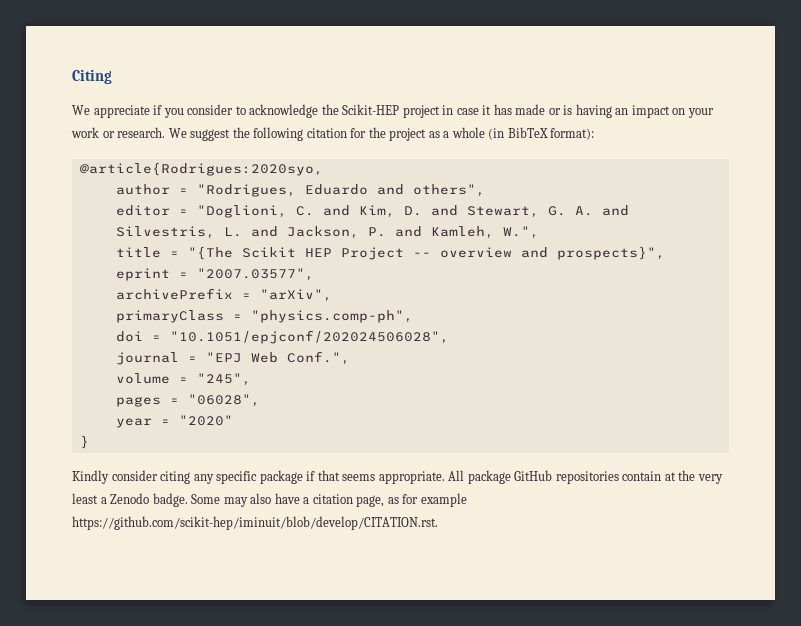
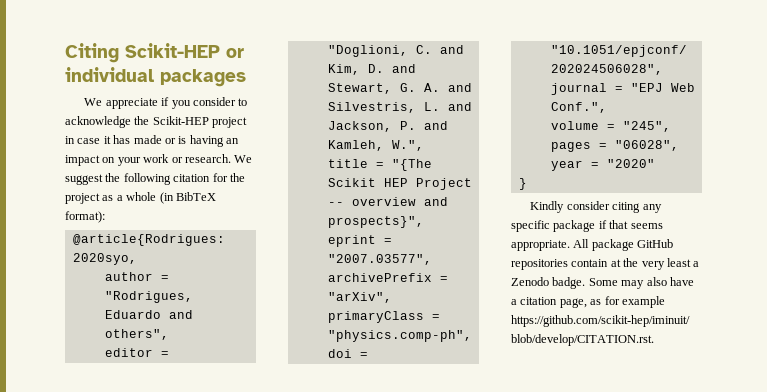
- Citing
+ Citing Scikit-HEP or individual packages

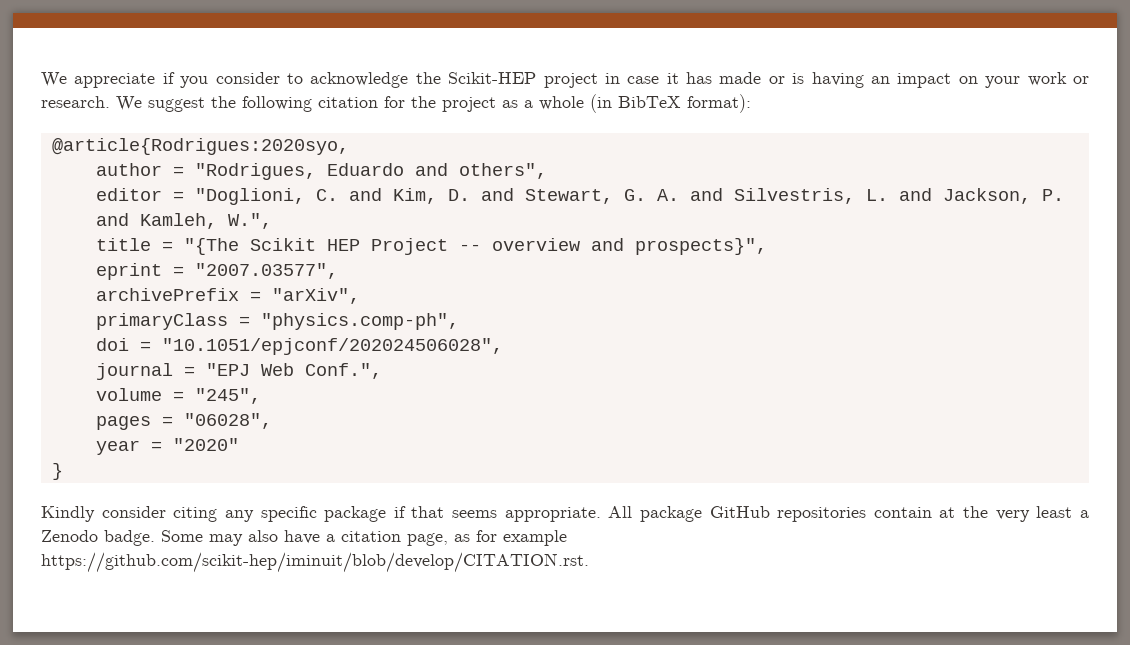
- Citing Scikit-HEP or individual packages

